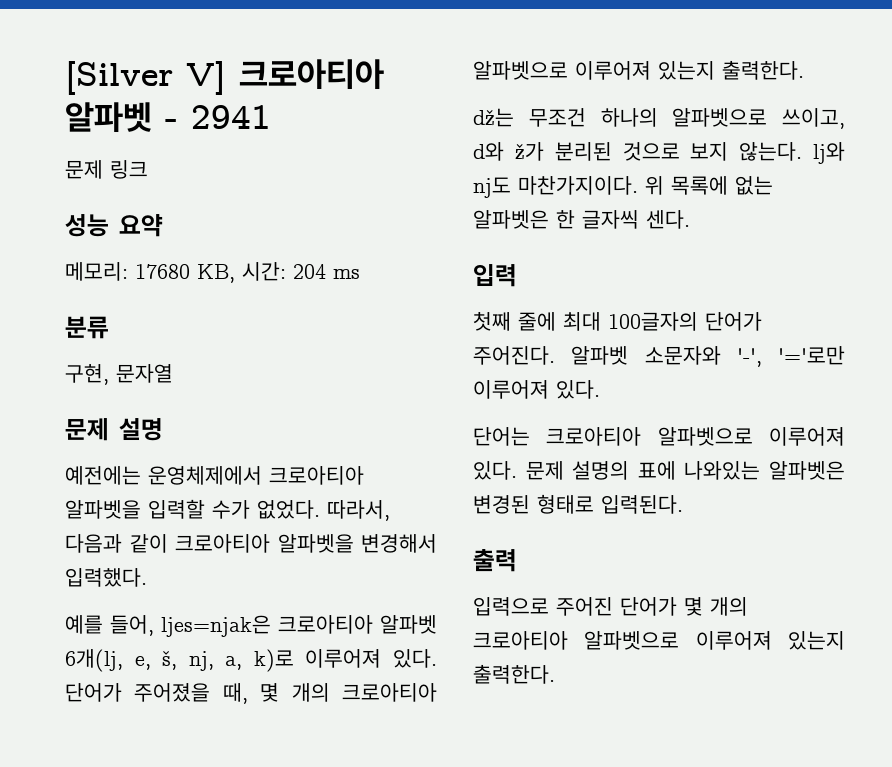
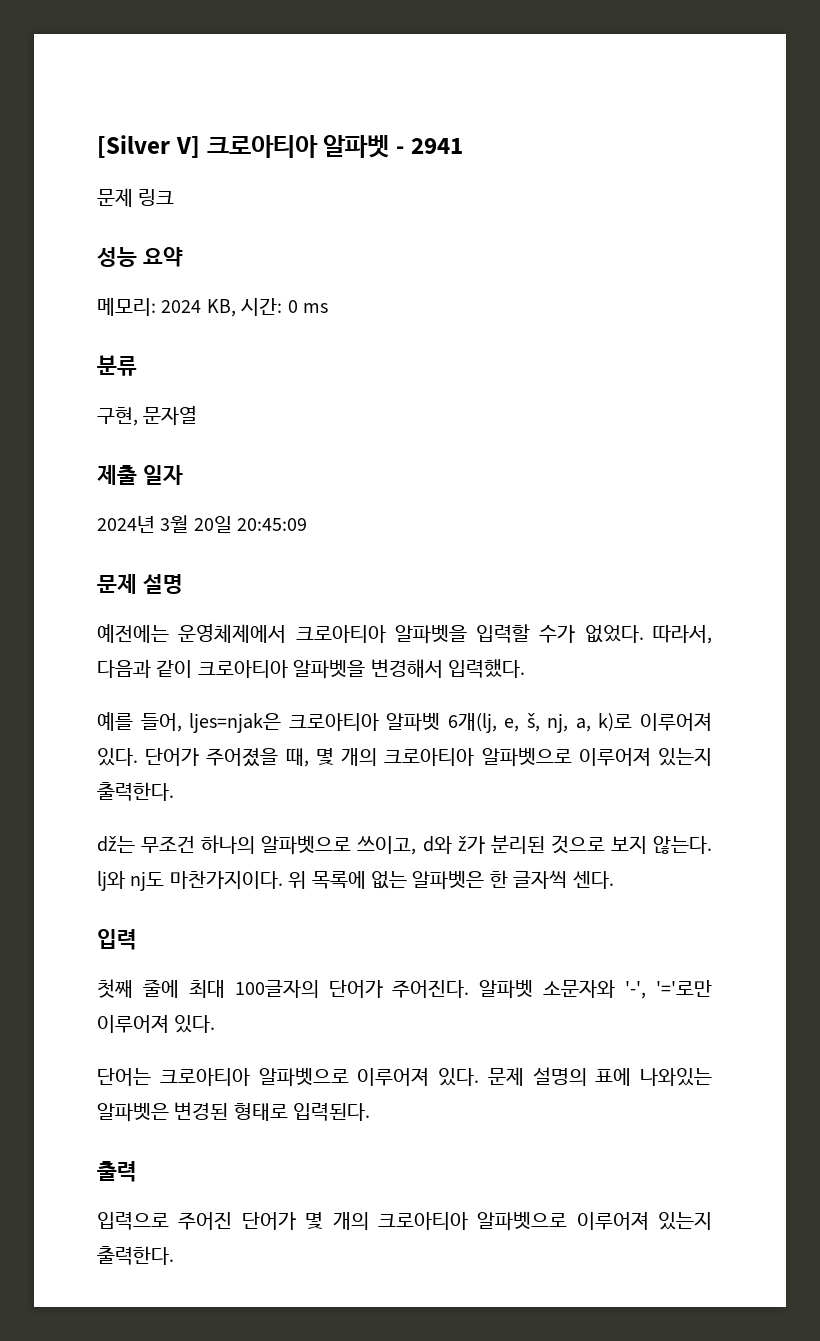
- 메모리: 17680 KB, 시간: 204 ms
+ 메모리: 2024 KB, 시간: 0 ms
+ 제출 일자
+ 2024년 3월 20일 20:45:09

